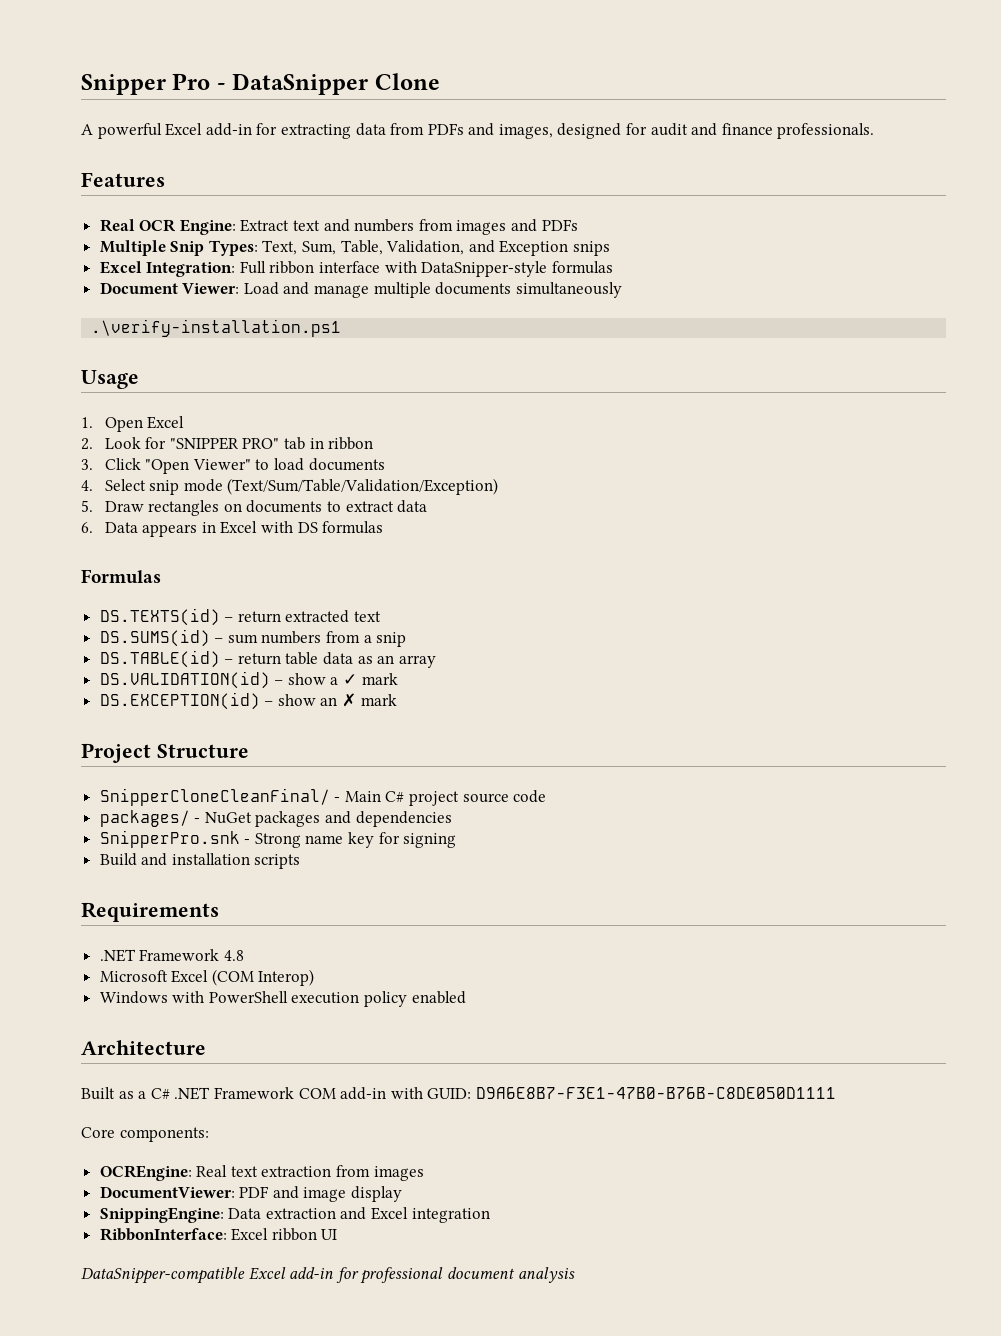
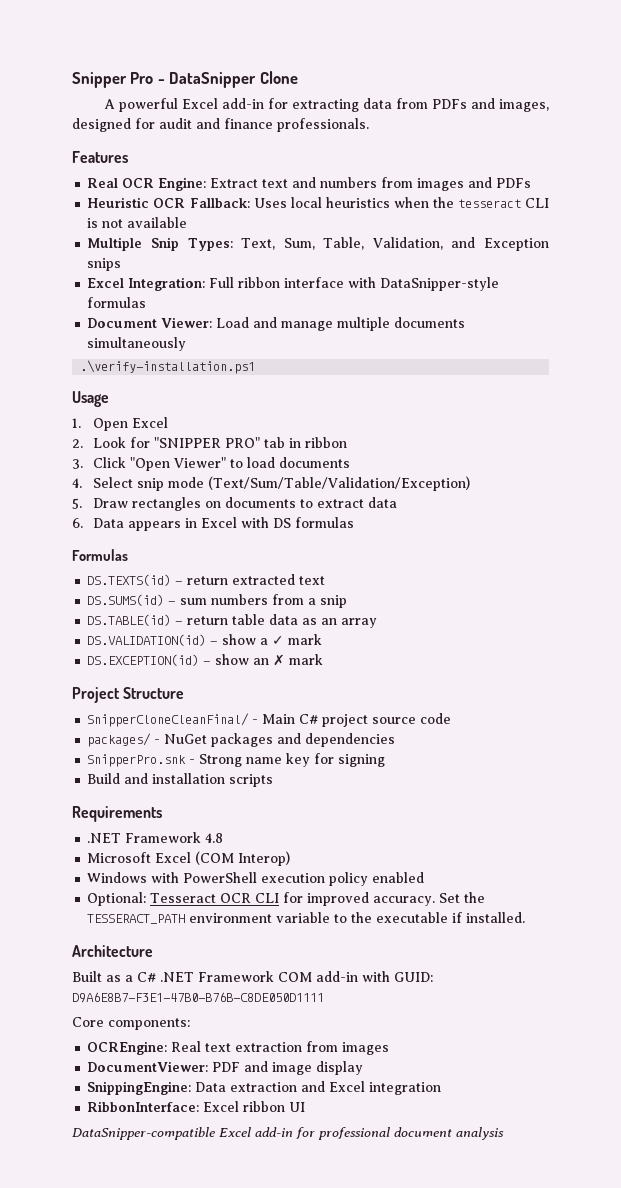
+ Heuristic OCR Fallback: Uses local heuristics when the tesseract CLI is not available
+ Optional: Tesseract OCR CLI for improved accuracy. Set the TESSERACT_PATH environment variable to the executable if installed.

